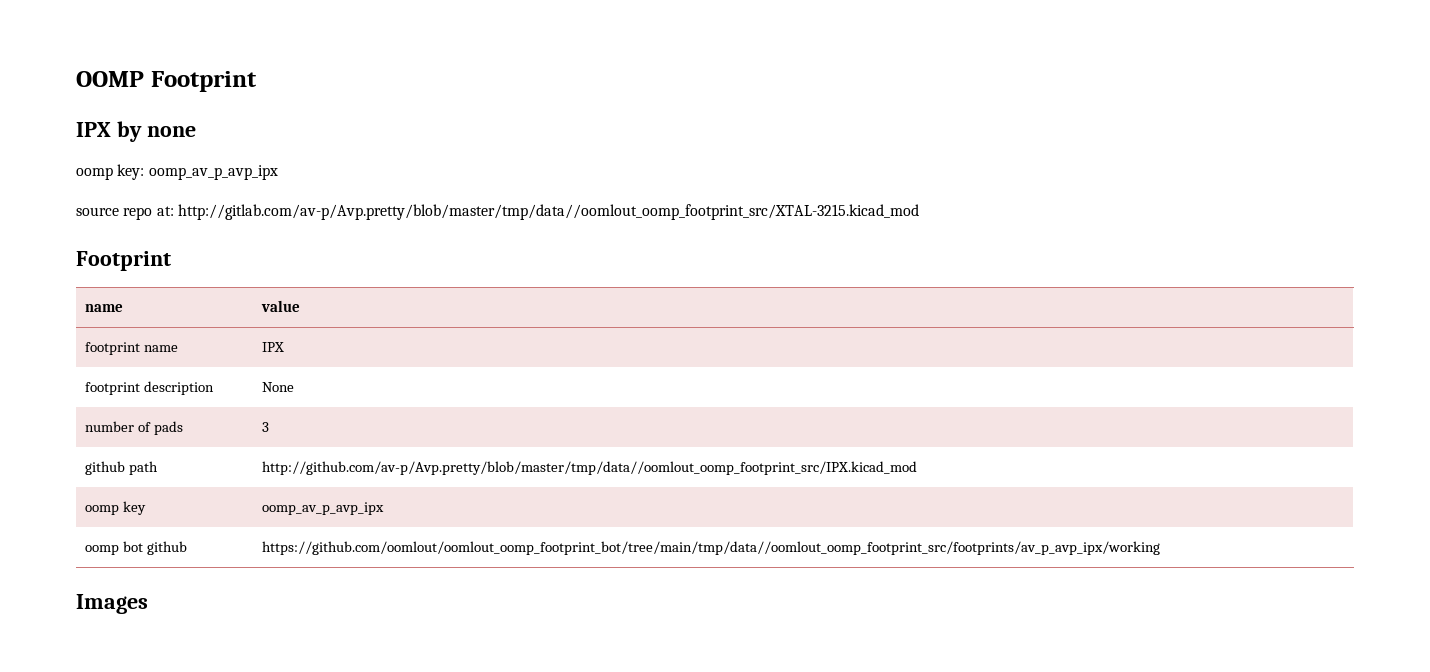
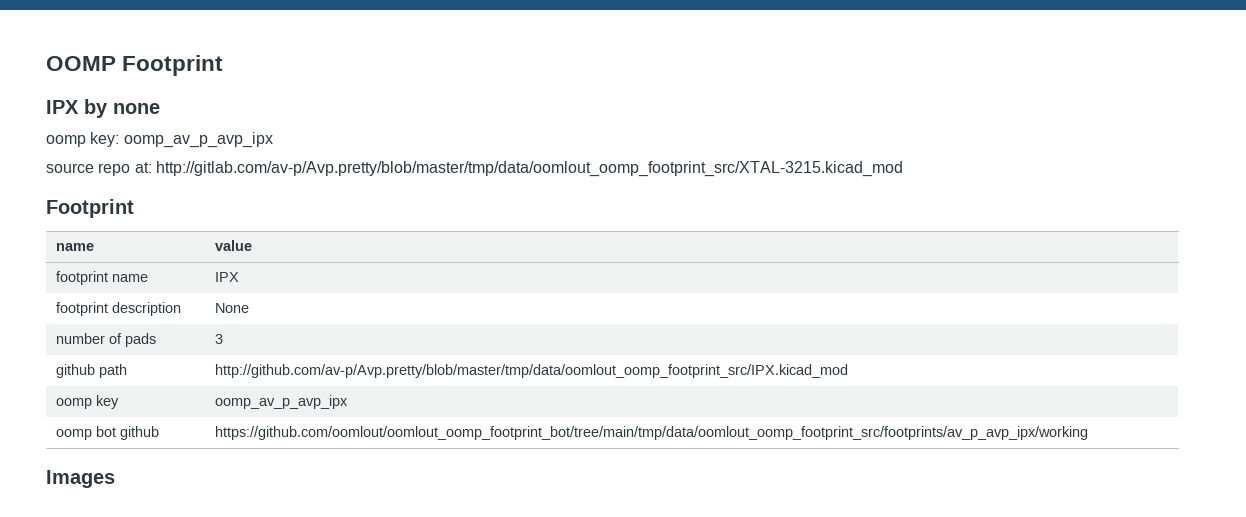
- source repo at: http://gitlab.com/av-p/Avp.pretty/blob/master/tmp/data//oomlout_oomp_footprint_src/XTAL-3215.kicad_mod
+ source repo at: http://gitlab.com/av-p/Avp.pretty/blob/master/tmp/data/oomlout_oomp_footprint_src/XTAL-3215.kicad_mod
- github path | http://github.com/av-p/Avp.pretty/blob/master/tmp/data//oomlout_oomp_footprint_src/IPX.kicad_mod
+ github path | http://github.com/av-p/Avp.pretty/blob/master/tmp/data/oomlout_oomp_footprint_src/IPX.kicad_mod
- oomp bot github | https://github.com/oomlout/oomlout_oomp_footprint_bot/tree/main/tmp/data//oomlout_oomp_footprint_src/footprints/av_p_avp_ipx/working
+ oomp bot github | https://github.com/oomlout/oomlout_oomp_footprint_bot/tree/main/tmp/data/oomlout_oomp_footprint_src/footprints/av_p_avp_ipx/working

